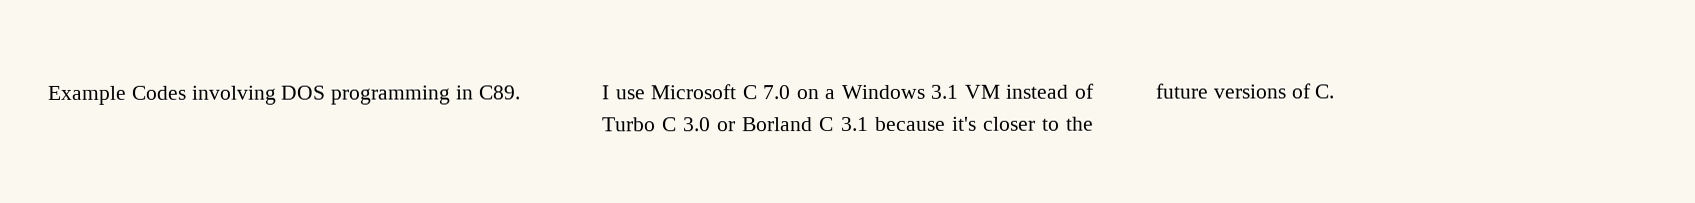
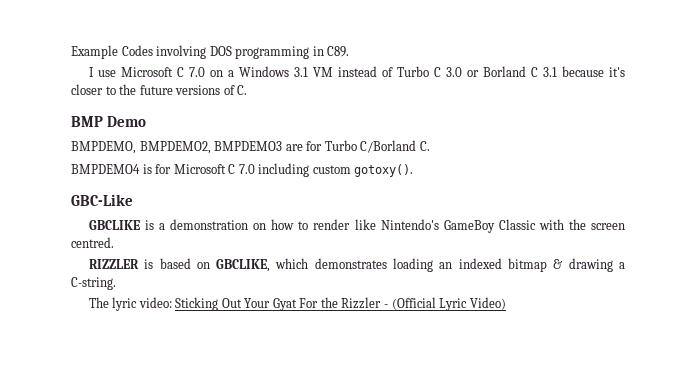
+ BMP Demo
+ BMPDEMO, BMPDEMO2, BMPDEMO3 are for Turbo C/Borland C.
+ BMPDEMO4 is for Microsoft C 7.0 including custom gotoxy().
+ GBC-Like
+ GBCLIKE is a demonstration on how to render like Nintendo's GameBoy Classic with the screen centred.
+ RIZZLER is based on GBCLIKE, which demonstrates loading an indexed bitmap & drawing a C-string.
+ The lyric video: Sticking Out Your Gyat For the Rizzler - (Official Lyric Video)

